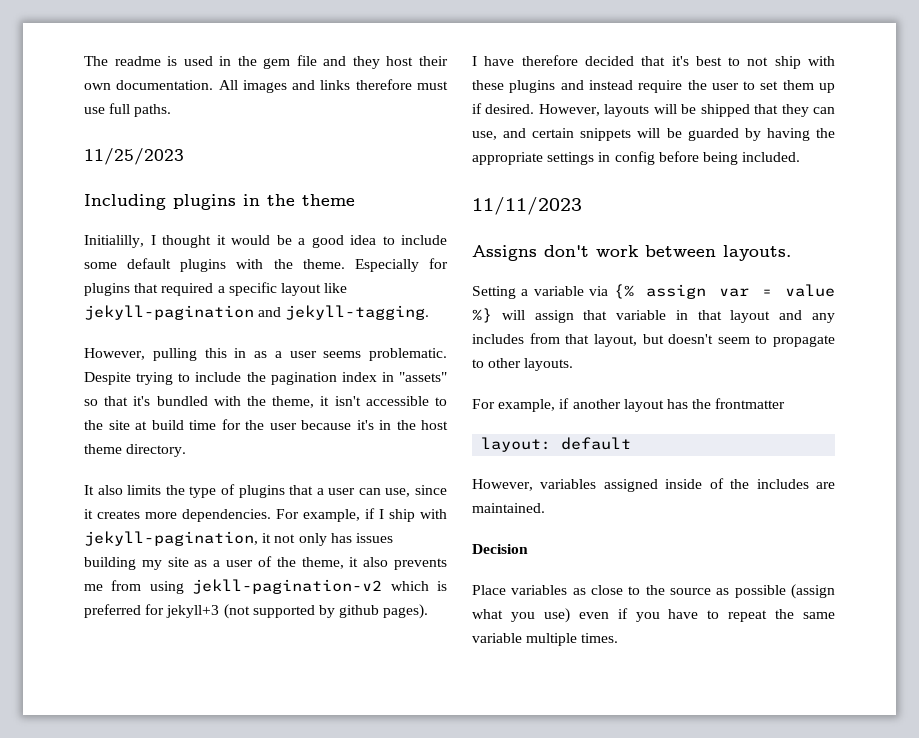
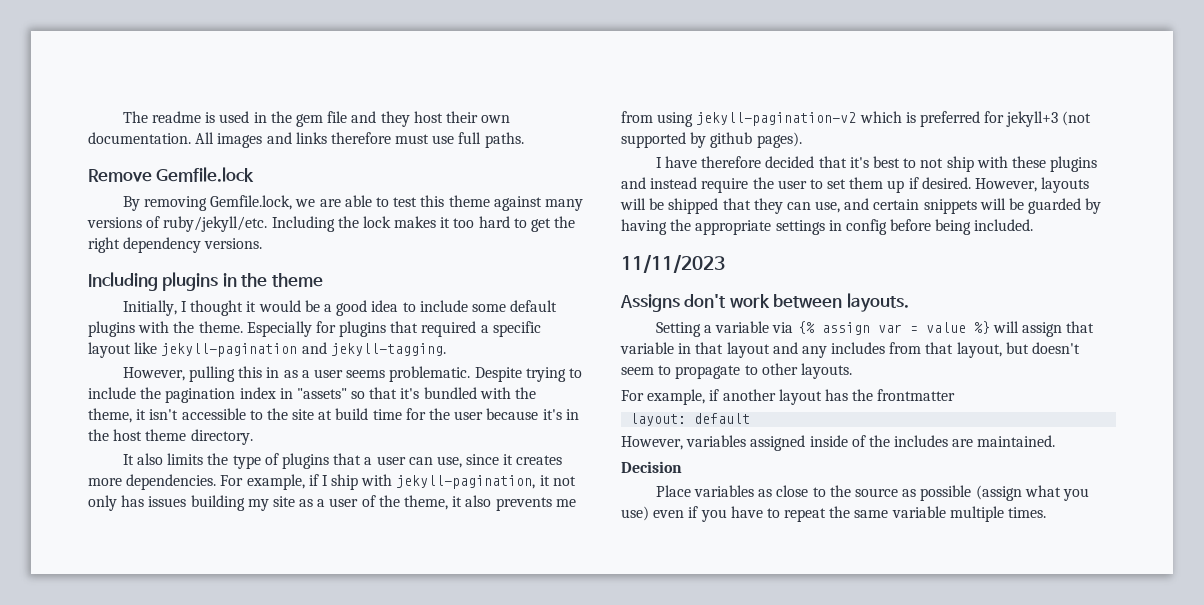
- 11/25/2023
+ Remove Gemfile.lock
+ By removing Gemfile.lock, we are able to test this theme against many versions of ruby/jekyll/etc. Including the lock makes it too hard to get the right dependency versions.
- Initialilly, I thought it would be a good idea to include some default plugins with the theme.
+ Initially, I thought it would be a good idea to include some default plugins with the theme.
- For example, if I ship with jekyll-pagination, it not only has issues building my site as a user of the theme, it also prevents me from using jekll-pagination-v2 which is preferred for jekyll+3 (not supported by github pages).
+ For example, if I ship with jekyll-pagination, it not only has issues building my site as a user of the theme, it also prevents me from using jekyll-pagination-v2 which is preferred for jekyll+3 (not supported by github pages).

